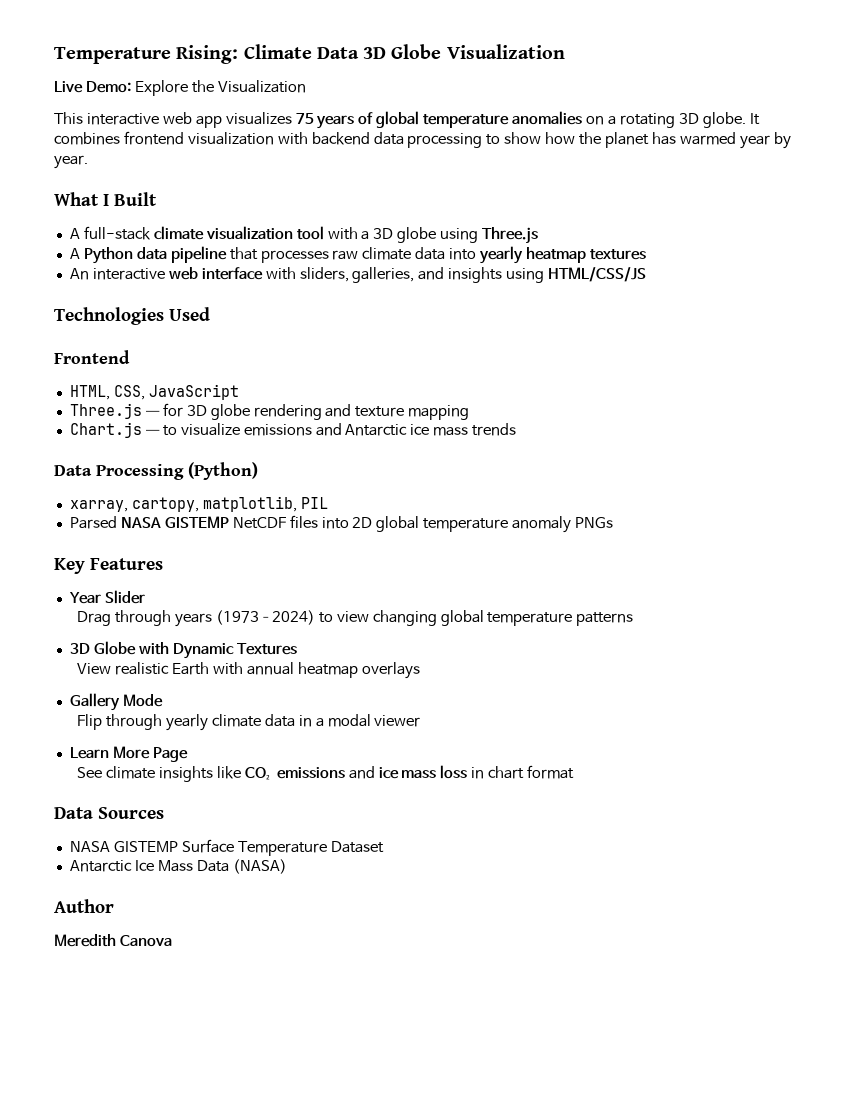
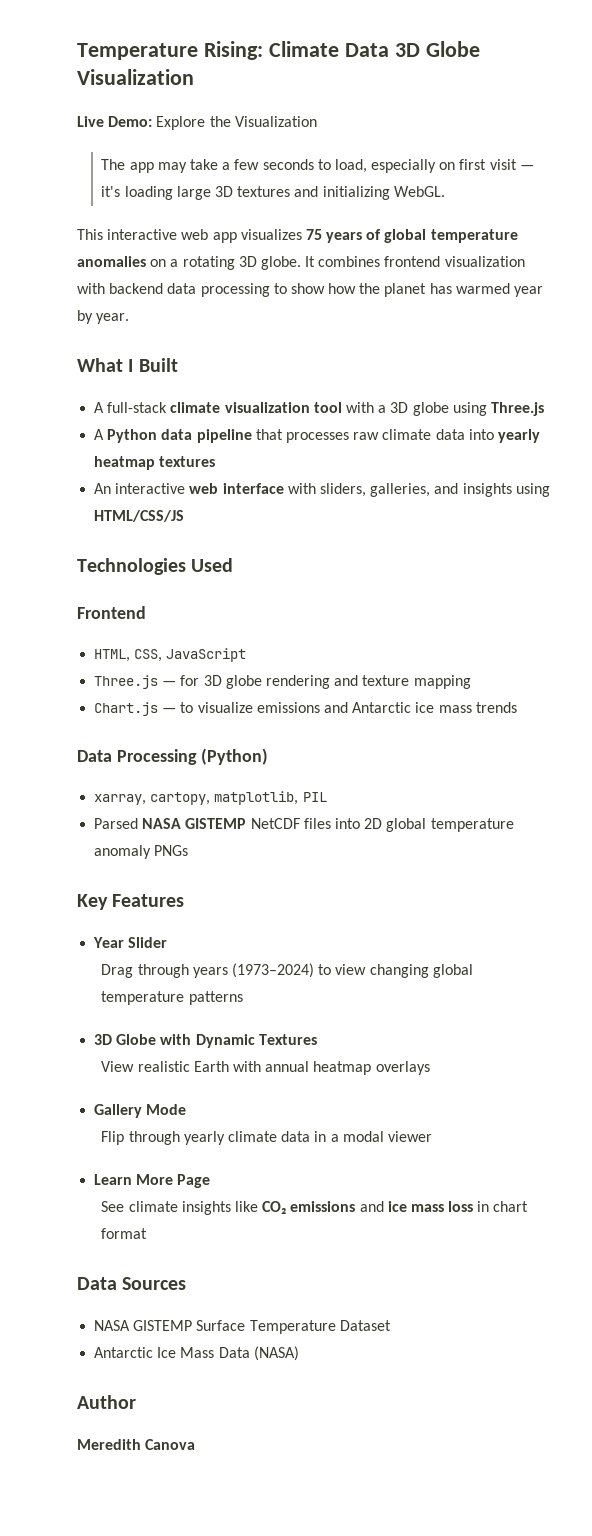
+ The app may take a few seconds to load, especially on first visit — it's loading large 3D textures and initializing WebGL.

